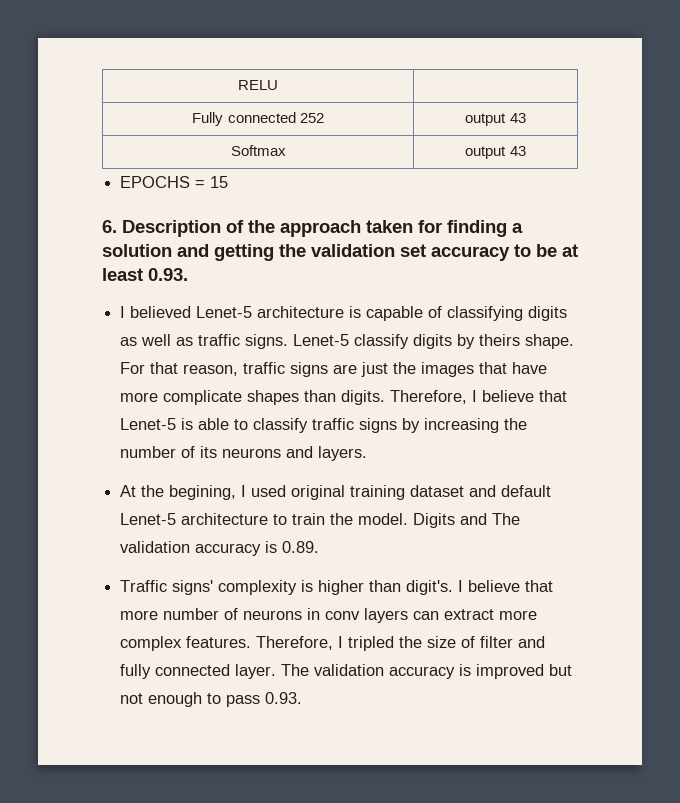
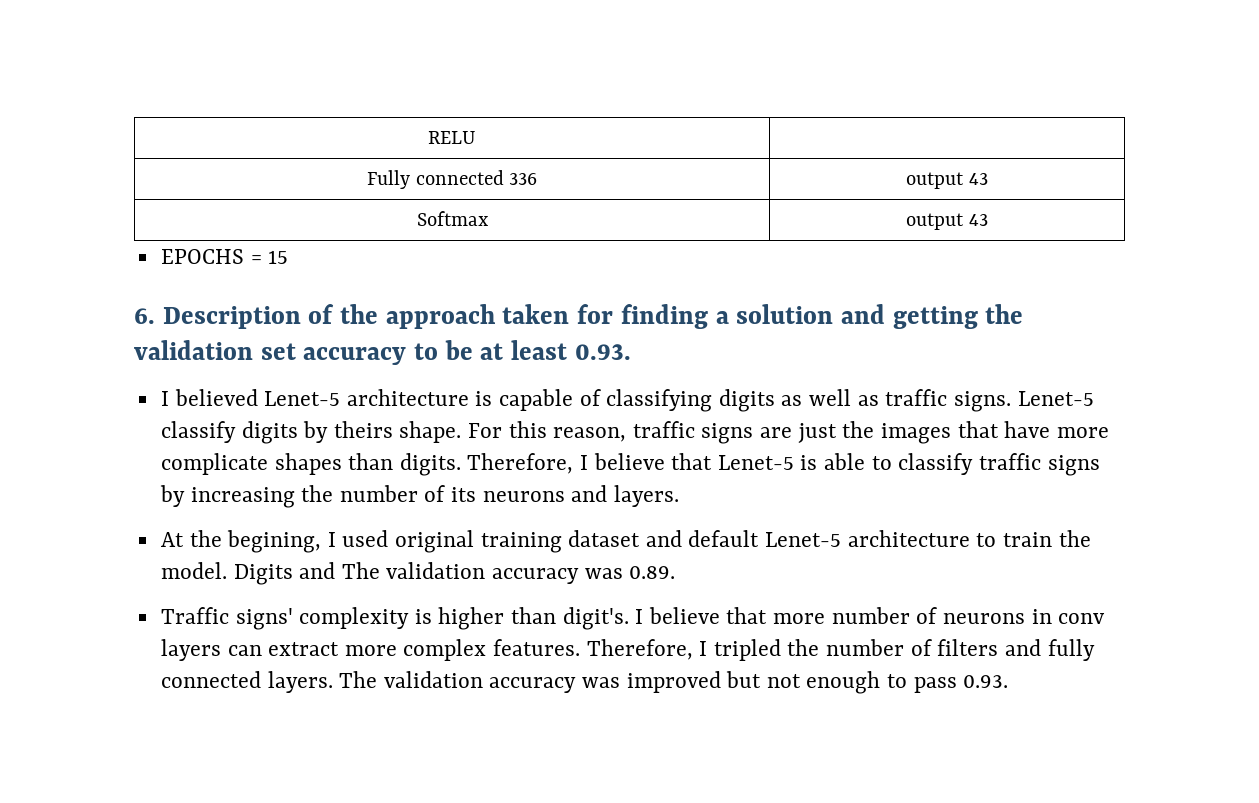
- Fully connected 252 | output 43
+ Fully connected 336 | output 43
- For that reason, traffic signs are just the images that have more complicate shapes than digits.
+ For this reason, traffic signs are just the images that have more complicate shapes than digits.
- Digits and The validation accuracy is 0.89.
+ Digits and The validation accuracy was 0.89.
- Therefore, I tripled the size of filter and fully connected layer. The validation accuracy is improved but not enough to pass 0.93.
+ Therefore, I tripled the number of filters and fully connected layers. The validation accuracy was improved but not enough to pass 0.93.

